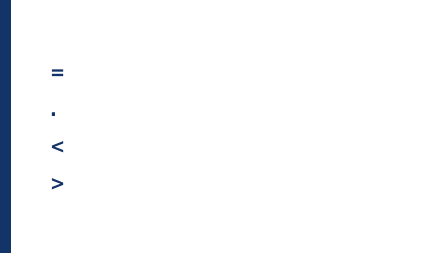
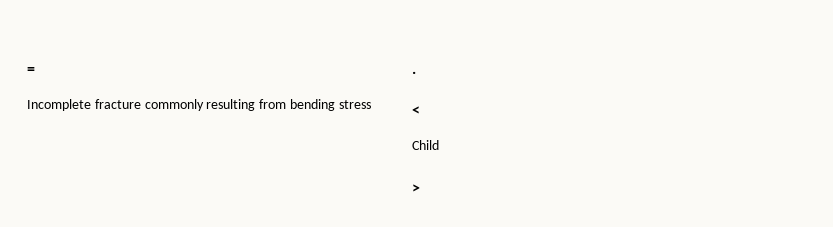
+ Incomplete fracture commonly resulting from bending stress
+ Child

